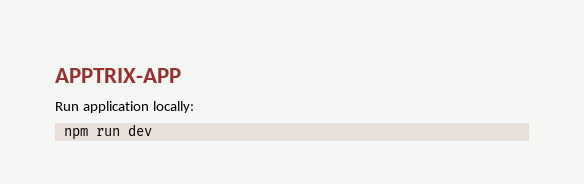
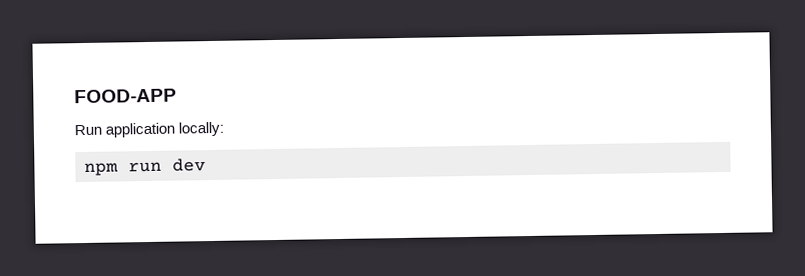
- APPTRIX-APP
+ FOOD-APP

